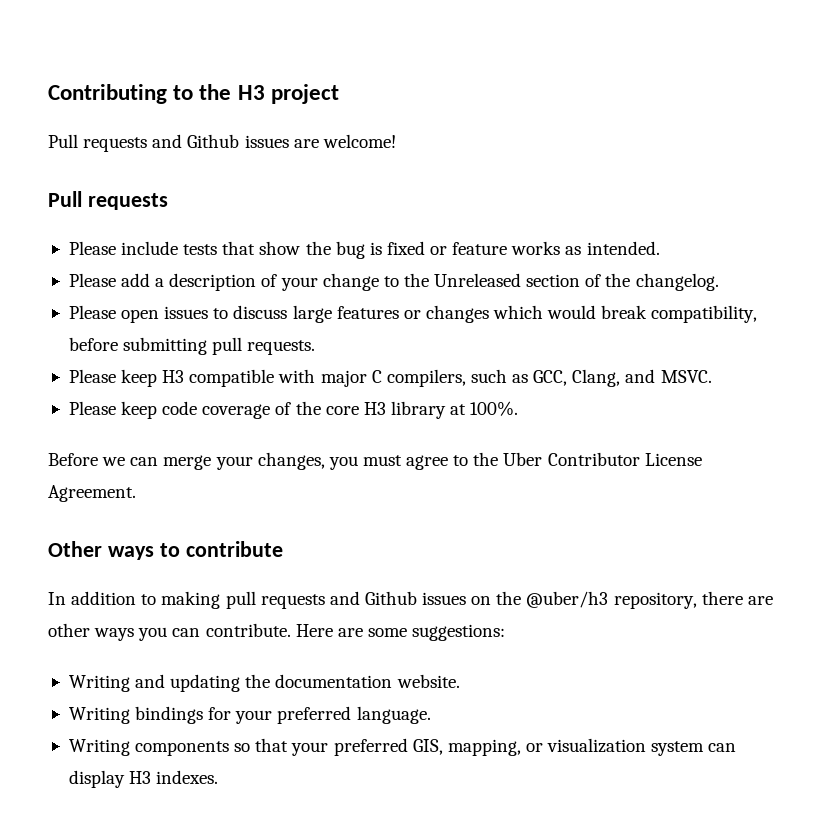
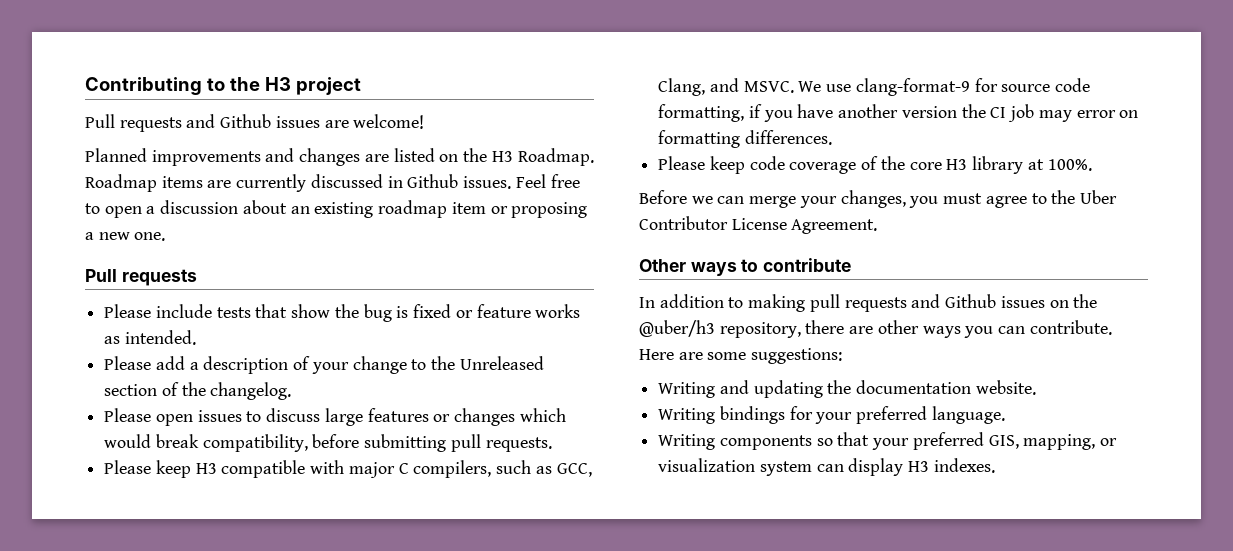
+ Planned improvements and changes are listed on the H3 Roadmap. Roadmap items are currently discussed in Github issues. Feel free to open a discussion about an existing roadmap item or proposing a new one.
+ We use clang-format-9 for source code formatting, if you have another version the CI job may error on formatting differences.

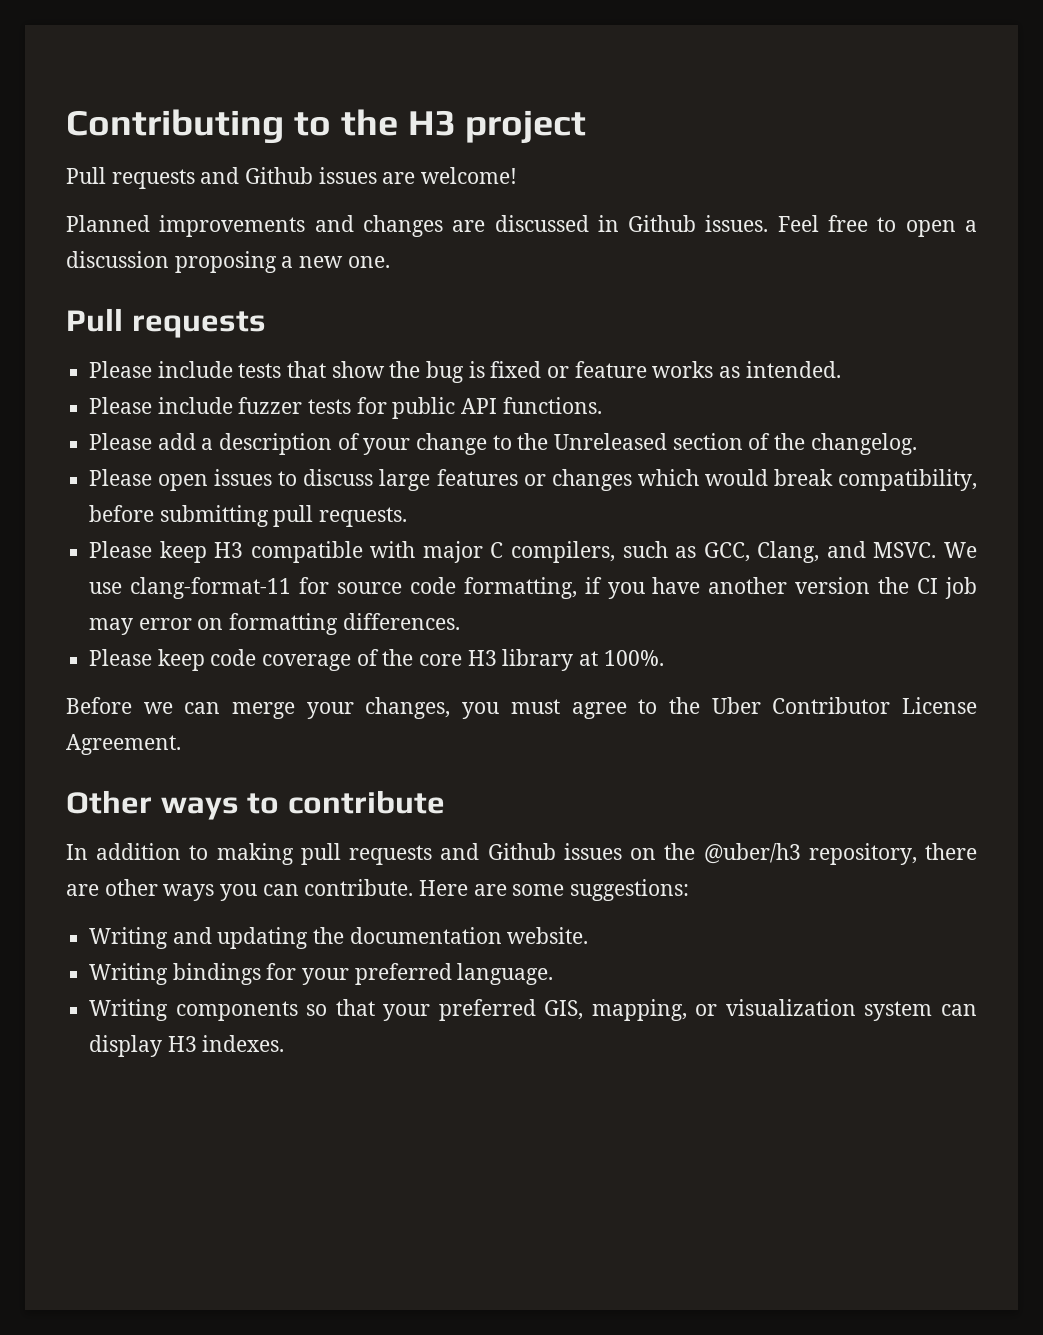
- Planned improvements and changes are listed on the H3 Roadmap. Roadmap items are currently discussed in Github issues.
+ Planned improvements and changes are discussed in Github issues.
- Feel free to open a discussion about an existing roadmap item or proposing a new one.
+ Feel free to open a discussion proposing a new one.
+ Please include fuzzer tests for public API functions.
- We use clang-format-9 for source code formatting, if you have another version the CI job may error on formatting differences.
+ We use clang-format-11 for source code formatting, if you have another version the CI job may error on formatting differences.

